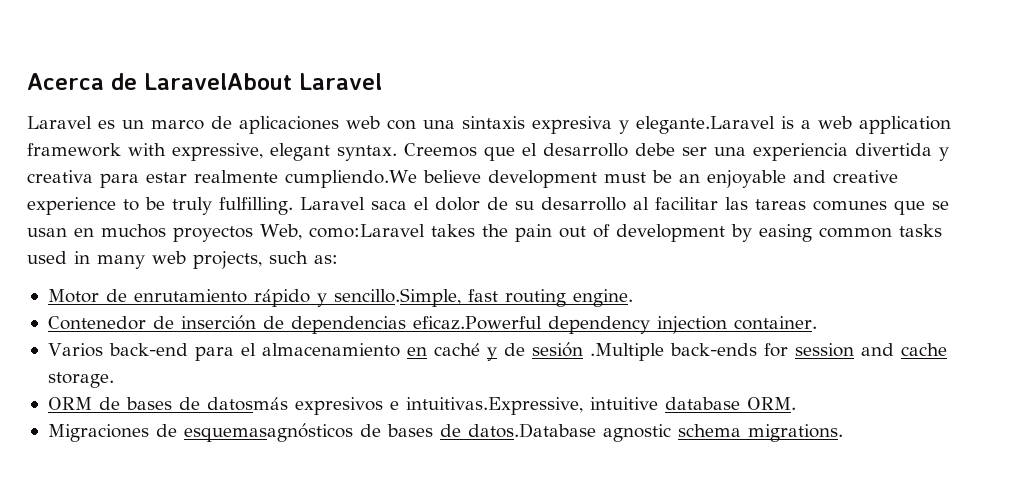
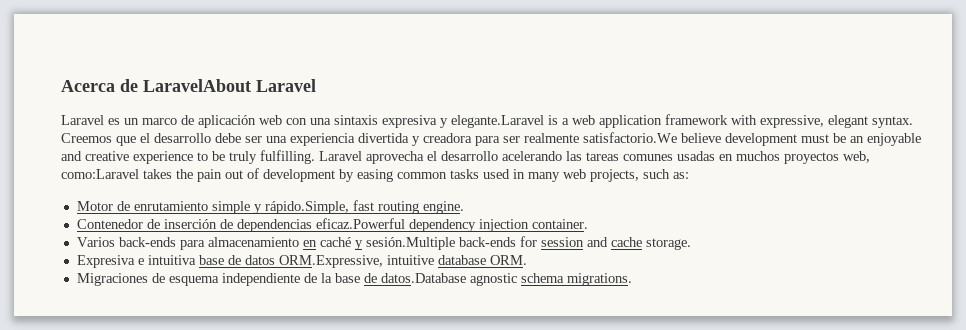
- Laravel es un marco de aplicaciones web con una sintaxis expresiva y elegante.Laravel is a web application framework with expressive, elegant syntax.
+ Laravel es un marco de aplicación web con una sintaxis expresiva y elegante.Laravel is a web application framework with expressive, elegant syntax.
- Creemos que el desarrollo debe ser una experiencia divertida y creativa para estar realmente cumpliendo.We believe development must be an enjoyable and creative experience to be truly fulfilling.
+ Creemos que el desarrollo debe ser una experiencia divertida y creadora para ser realmente satisfactorio.We believe development must be an enjoyable and creative experience to be truly fulfilling.
- Laravel saca el dolor de su desarrollo al facilitar las tareas comunes que se usan en muchos proyectos Web, como:Laravel takes the pain out of development by easing common tasks used in many web projects, such as:
+ Laravel aprovecha el desarrollo acelerando las tareas comunes usadas en muchos proyectos web, como:Laravel takes the pain out of development by easing common tasks used in many web projects, such as:
- Motor de enrutamiento rápido y sencillo.Simple, fast routing engine.
+ Motor de enrutamiento simple y rápido.Simple, fast routing engine.
- Varios back-end para el almacenamiento en caché y de sesión .Multiple back-ends for session and cache storage.
+ Varios back-ends para almacenamiento en caché y sesión.Multiple back-ends for session and cache storage.
- ORM de bases de datosmás expresivos e intuitivas.Expressive, intuitive database ORM.
+ Expresiva e intuitiva base de datos ORM.Expressive, intuitive database ORM.
- Migraciones de esquemasagnósticos de bases de datos.Database agnostic schema migrations.
+ Migraciones de esquema independiente de la base de datos.Database agnostic schema migrations.

